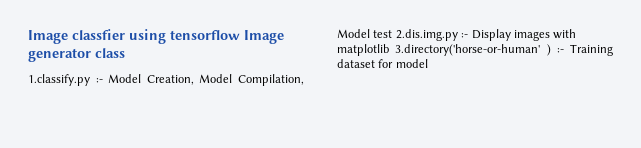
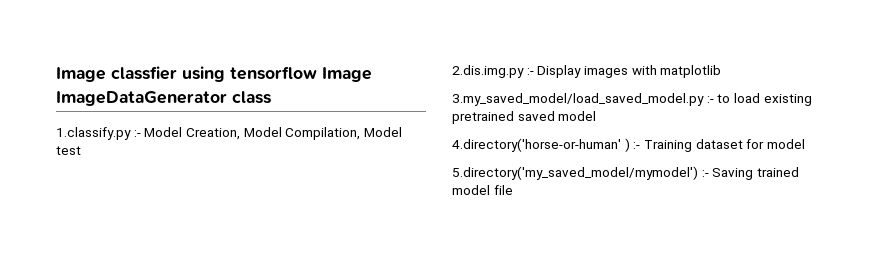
- Image classfier using tensorflow Image generator class
+ Image classfier using tensorflow Image ImageDataGenerator class
- 1.classify.py :- Model Creation, Model Compilation, Model test 2.dis.img.py :- Display images with matplotlib 3.directory('horse-or-human' ) :- Training dataset for model
+ 1.classify.py :- Model Creation, Model Compilation, Model test
+ 2.dis.img.py :- Display images with matplotlib
+ 3.my_saved_model/load_saved_model.py :- to load existing pretrained saved model
+ 4.directory('horse-or-human' ) :- Training dataset for model
+ 5.directory('my_saved_model/mymodel') :- Saving trained model file

